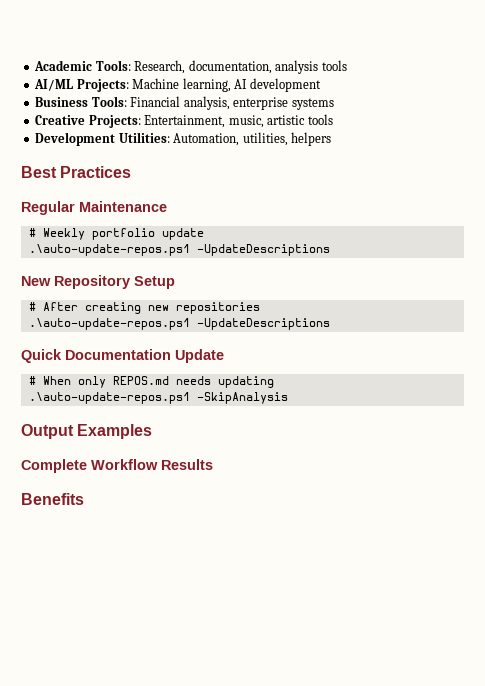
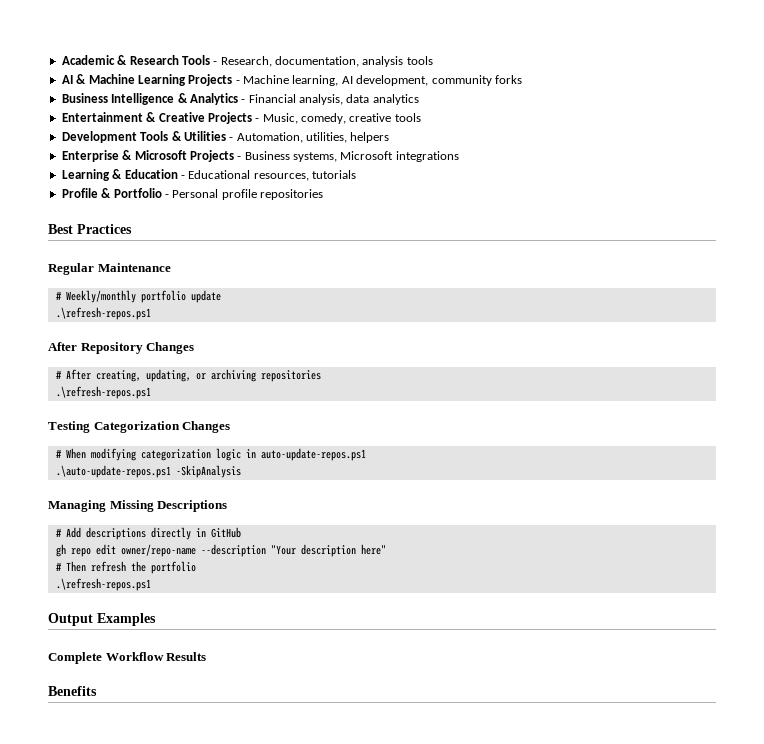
- Academic Tools: Research, documentation, analysis tools
+ Academic & Research Tools - Research, documentation, analysis tools
- AI/ML Projects: Machine learning, AI development
- Business Tools: Financial analysis, enterprise systems
- Creative Projects: Entertainment, music, artistic tools
- Development Utilities: Automation, utilities, helpers
+ AI & Machine Learning Projects - Machine learning, AI development, community forks
+ Business Intelligence & Analytics - Financial analysis, data analytics
+ Entertainment & Creative Projects - Music, comedy, creative tools
+ Development Tools & Utilities - Automation, utilities, helpers
+ Enterprise & Microsoft Projects - Business systems, Microsoft integrations
+ Learning & Education - Educational resources, tutorials
+ Profile & Portfolio - Personal profile repositories
- # Weekly portfolio update
- .\auto-update-repos.ps1 -UpdateDescriptions
- New Repository Setup
- # After creating new repositories
- .\auto-update-repos.ps1 -UpdateDescriptions
- Quick Documentation Update
- # When only REPOS.md needs updating
+ # Weekly/monthly portfolio update
+ .\refresh-repos.ps1
+ After Repository Changes
+ # After creating, updating, or archiving repositories
+ .\refresh-repos.ps1
+ Testing Categorization Changes
+ # When modifying categorization logic in auto-update-repos.ps1
  .\auto-update-repos.ps1 -SkipAnalysis
+ Managing Missing Descriptions
+ # Add descriptions directly in GitHub
+ gh repo edit owner/repo-name --description "Your description here"
+ # Then refresh the portfolio
+ .\refresh-repos.ps1

